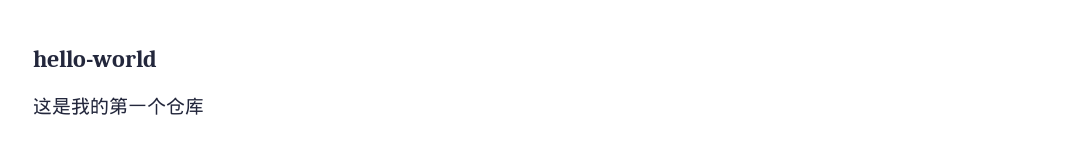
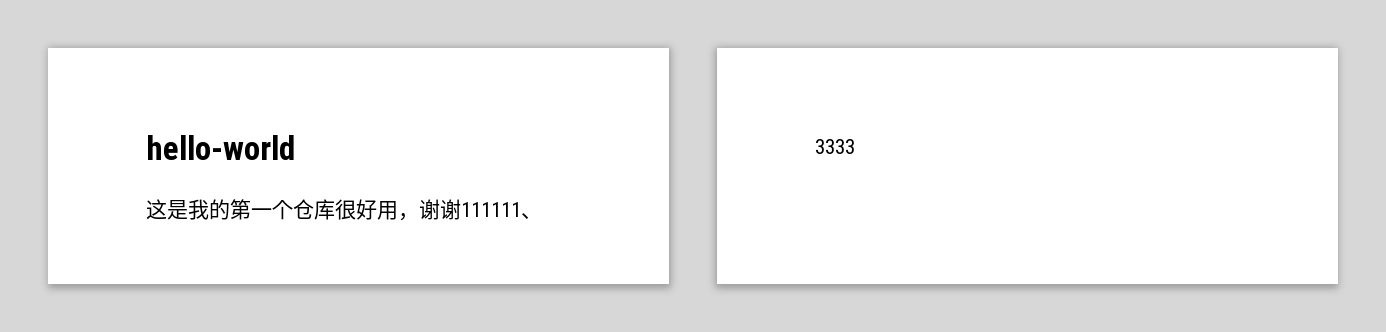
- 这是我的第一个仓库
+ 这是我的第一个仓库很好用，谢谢111111、3333

